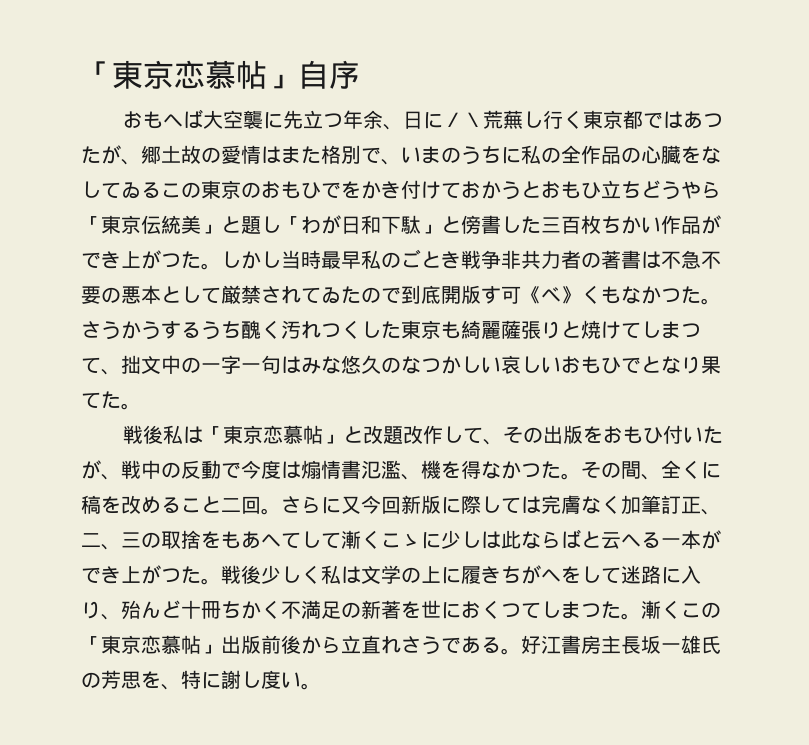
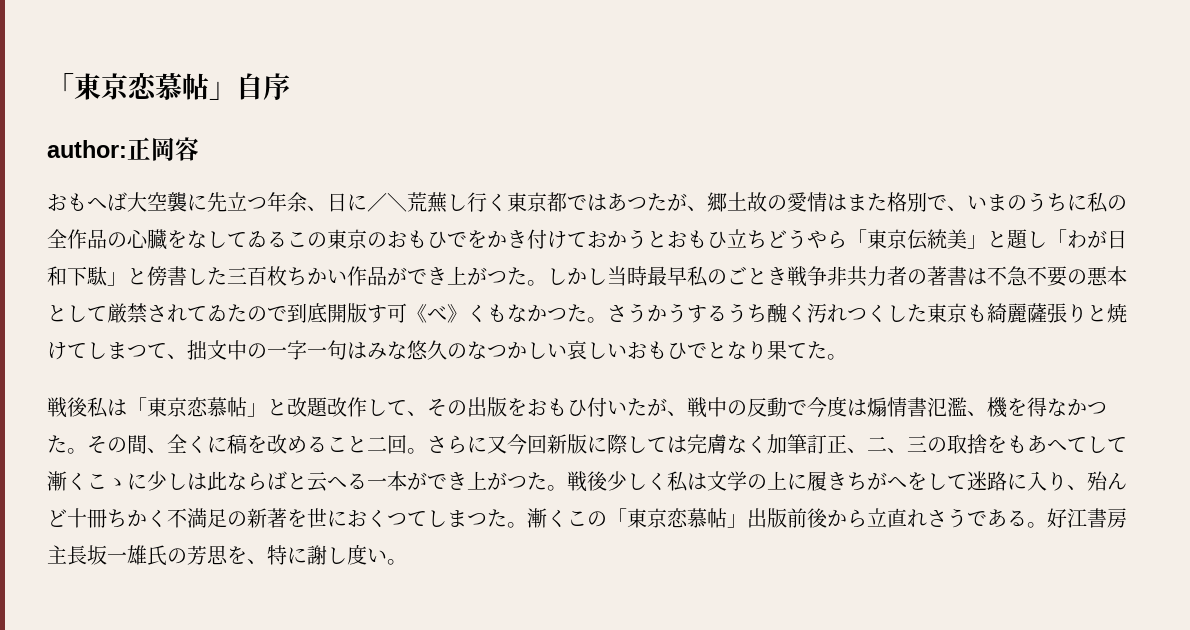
+ author:正岡容

